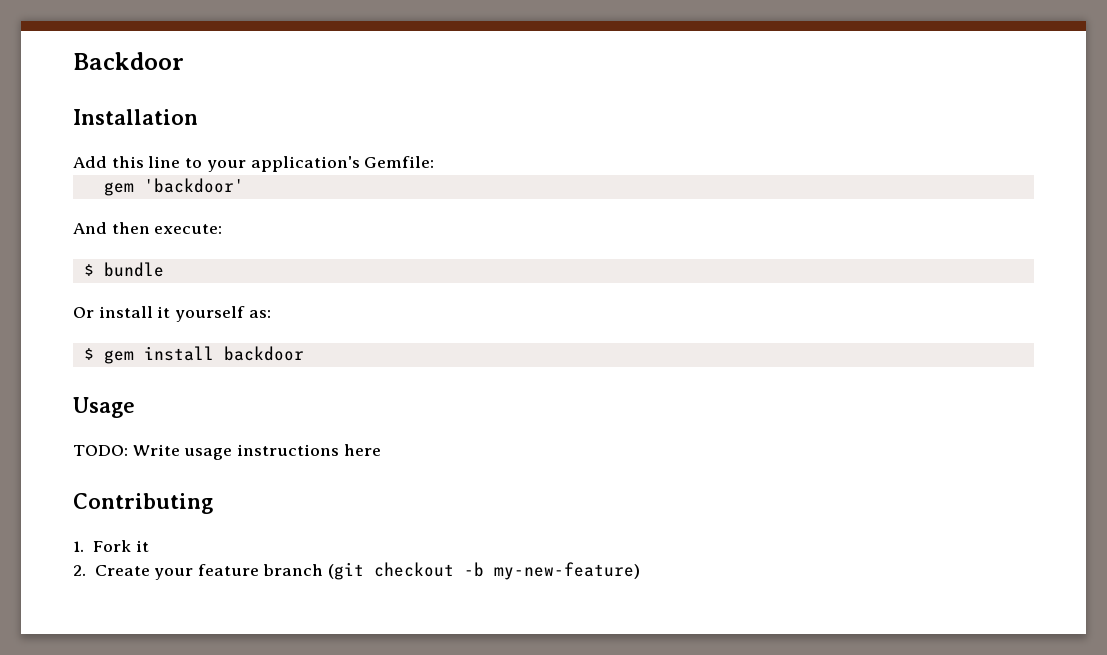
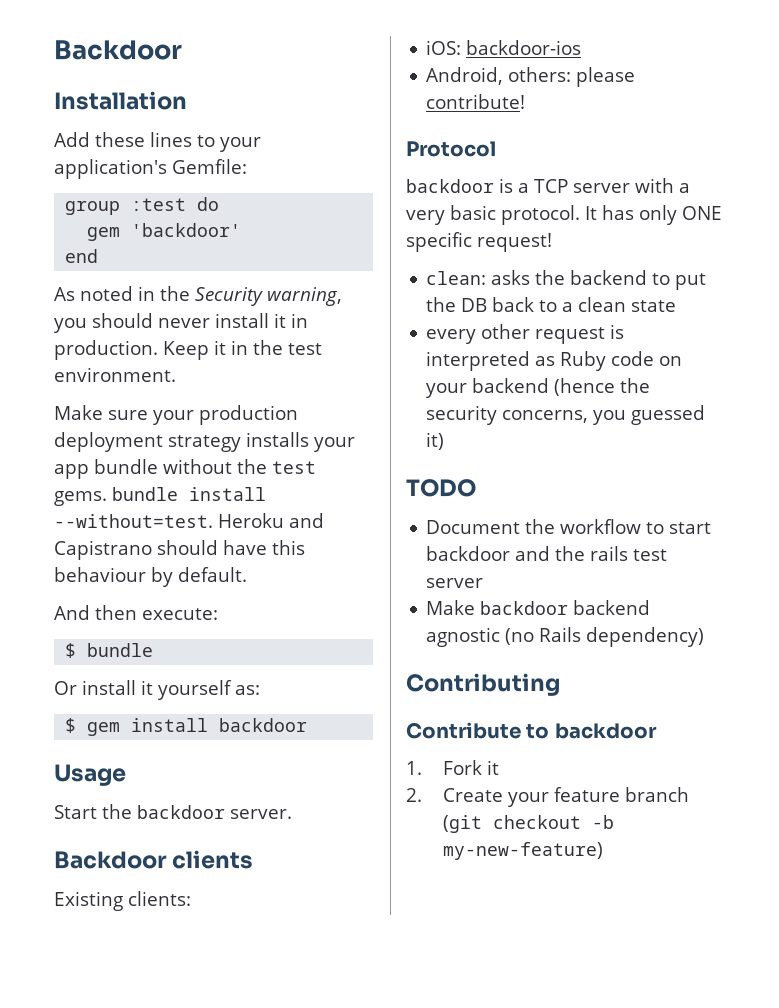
- Add this line to your application's Gemfile:
+ Add these lines to your application's Gemfile:
+ group :test do
+ end
+ As noted in the Security warning, you should never install it in production. Keep it in the test environment.
+ Make sure your production deployment strategy installs your app bundle without the test gems. bundle install --without=test. Heroku and Capistrano should have this behaviour by default.
- TODO: Write usage instructions here
+ Start the backdoor server.
+ Backdoor clients
+ Existing clients:
+ iOS: backdoor-ios
+ Android, others: please contribute!
+ Protocol
+ backdoor is a TCP server with a very basic protocol. It has only ONE specific request!
+ clean: asks the backend to put the DB back to a clean state
+ every other request is interpreted as Ruby code on your backend (hence the security concerns, you guessed it)
+ TODO
+ Document the workflow to start backdoor and the rails test server
+ Make backdoor backend agnostic (no Rails dependency)
  Contributing
+ Contribute to backdoor

